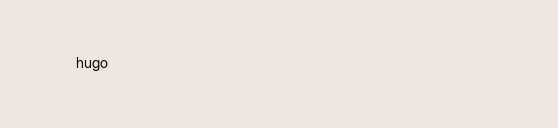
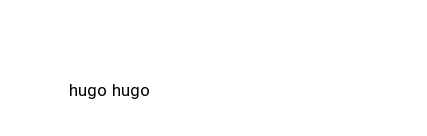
- hugo
+ hugo hugo

